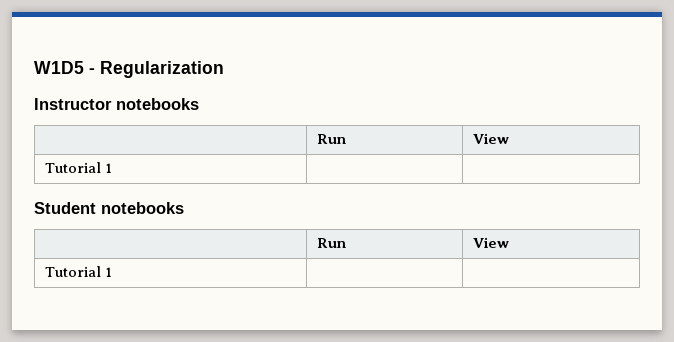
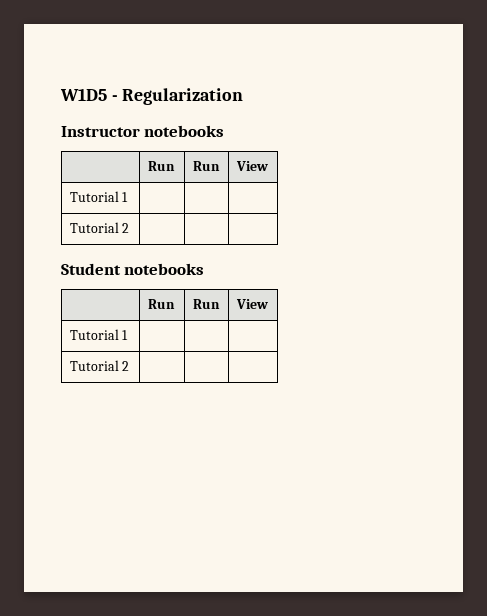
  Instructor notebooks
- | Run | View
- Tutorial 1 | |
+ | Run | Run | View
+ Tutorial 1 | | |
+ Tutorial 2 | | |
  Student notebooks
- | Run | View
- Tutorial 1 | |
+ | Run | Run | View
+ Tutorial 1 | | |
+ Tutorial 2 | | |

